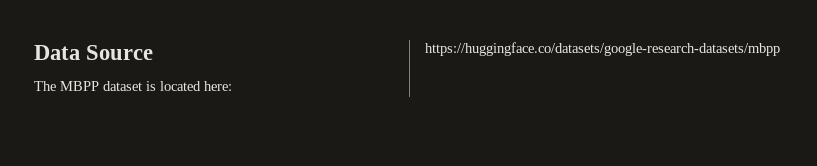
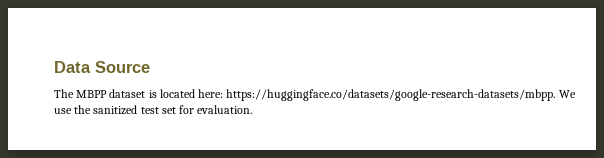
- The MBPP dataset is located here: https://huggingface.co/datasets/google-research-datasets/mbpp
+ The MBPP dataset is located here: https://huggingface.co/datasets/google-research-datasets/mbpp. We use the sanitized test set for evaluation.

